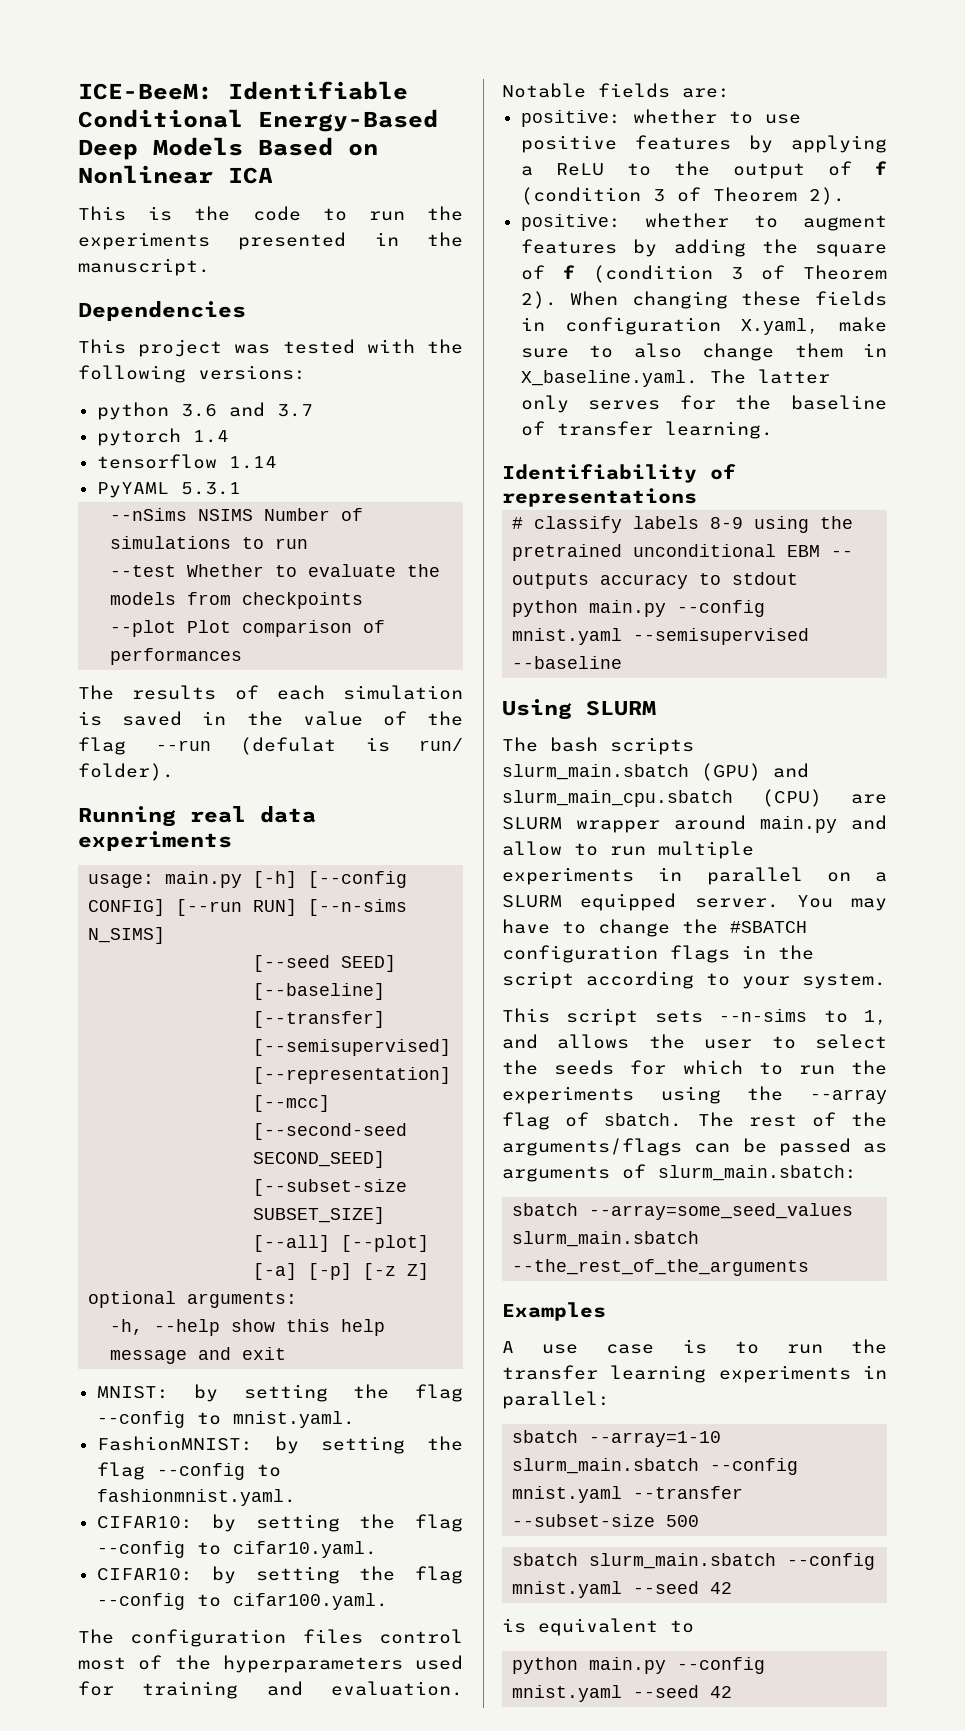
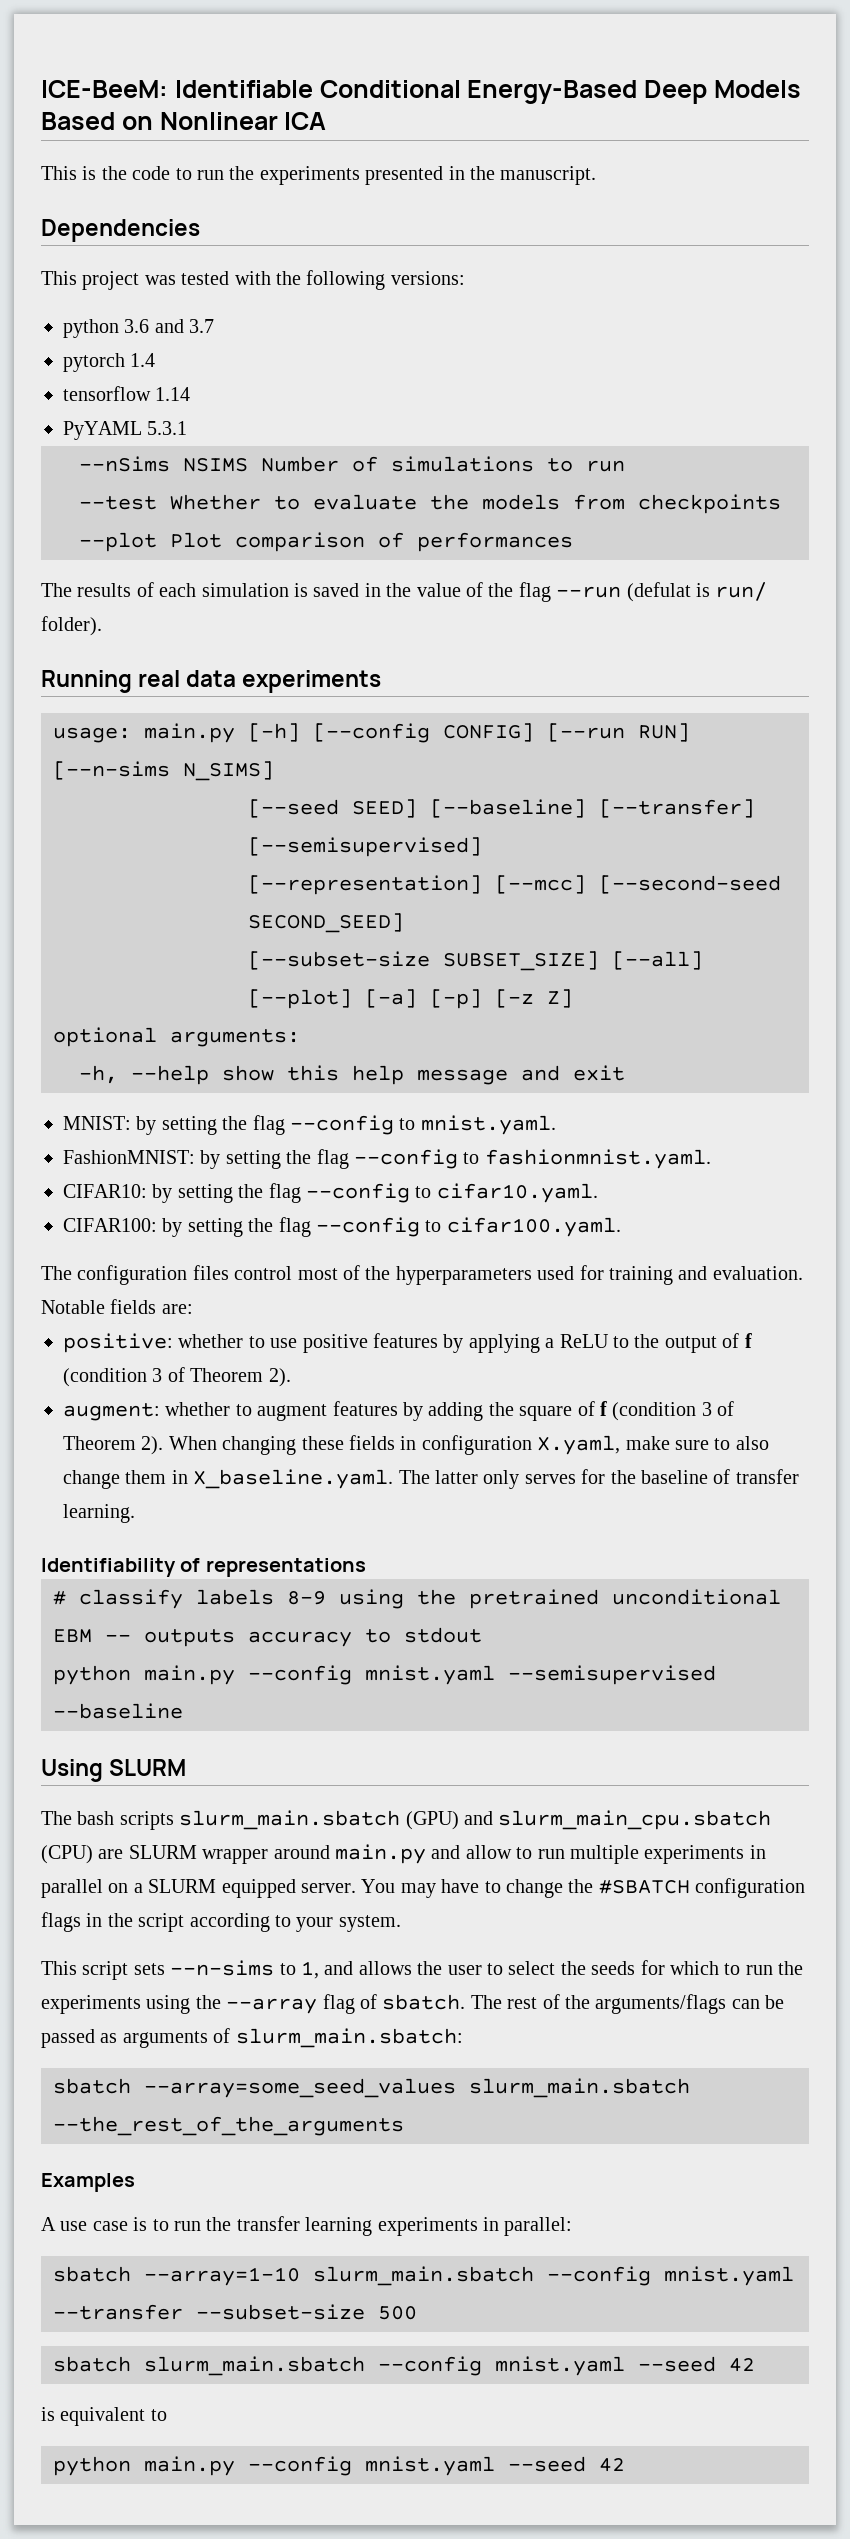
- CIFAR10: by setting the flag --config to cifar100.yaml.
+ CIFAR100: by setting the flag --config to cifar100.yaml.
- positive: whether to augment features by adding the square of f (condition 3 of Theorem 2).
+ augment: whether to augment features by adding the square of f (condition 3 of Theorem 2).

